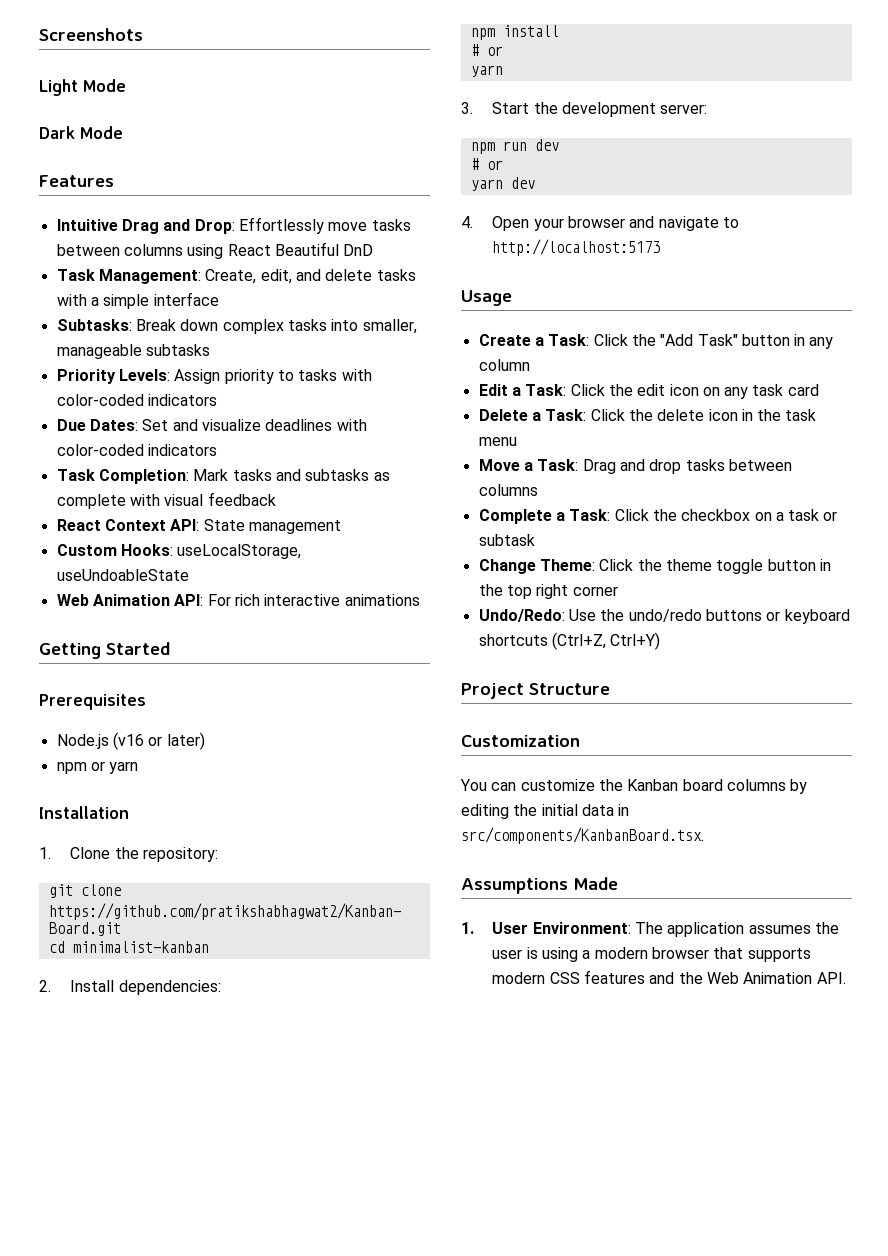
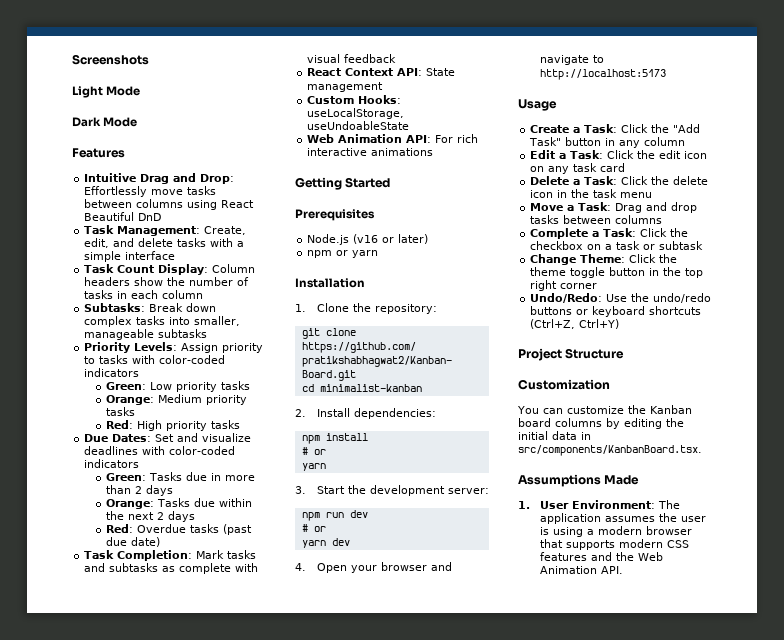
+ Task Count Display: Column headers show the number of tasks in each column
+ Green: Low priority tasks
+ Orange: Medium priority tasks
+ Red: High priority tasks
+ Green: Tasks due in more than 2 days
+ Orange: Tasks due within the next 2 days
+ Red: Overdue tasks (past due date)

